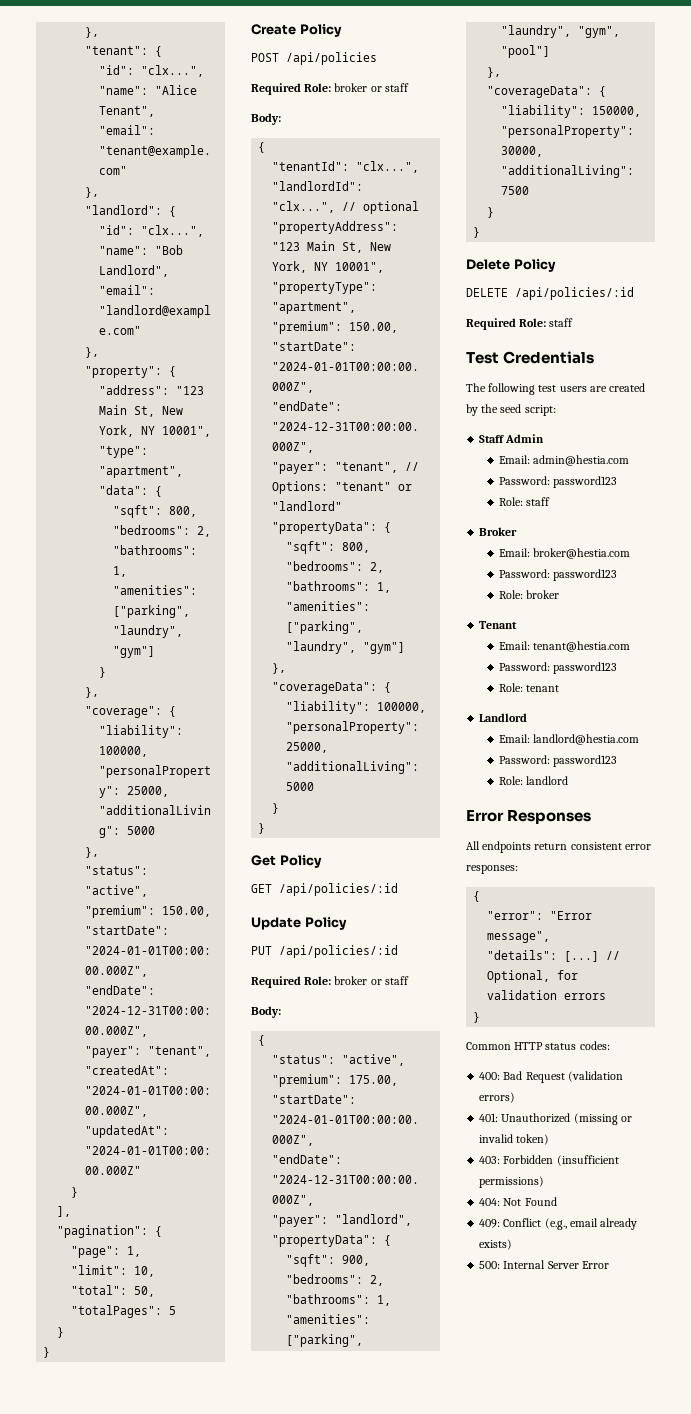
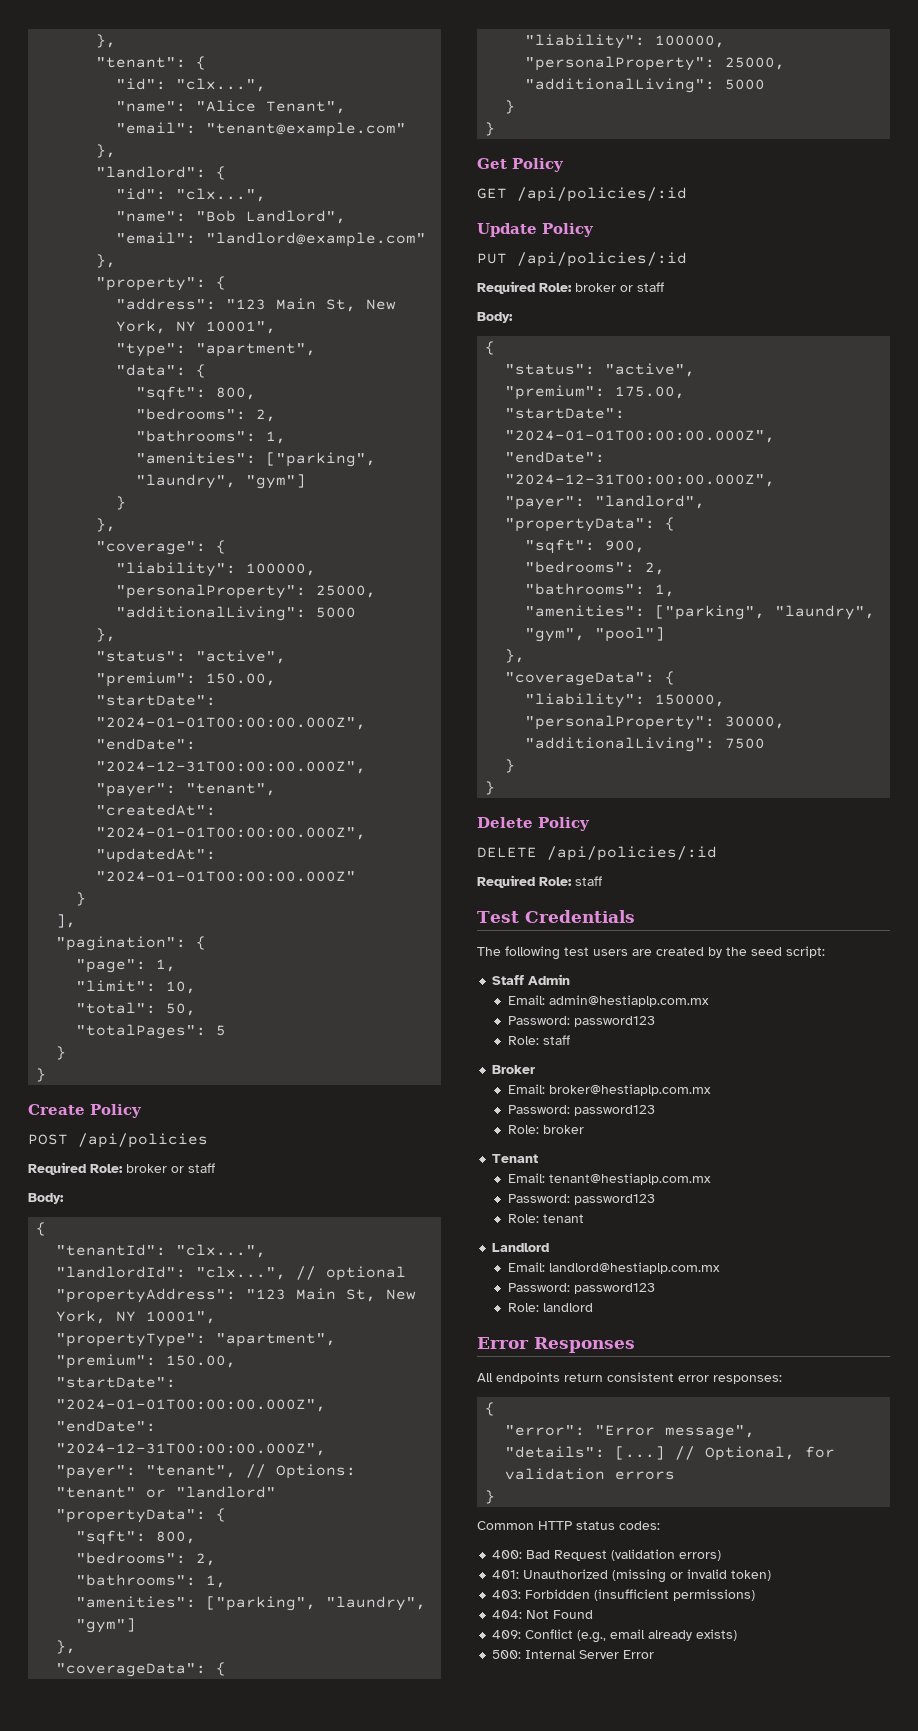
- Email: admin@hestia.com
+ Email: admin@hestiaplp.com.mx
- Email: broker@hestia.com
+ Email: broker@hestiaplp.com.mx
- Email: tenant@hestia.com
+ Email: tenant@hestiaplp.com.mx
- Email: landlord@hestia.com
+ Email: landlord@hestiaplp.com.mx

